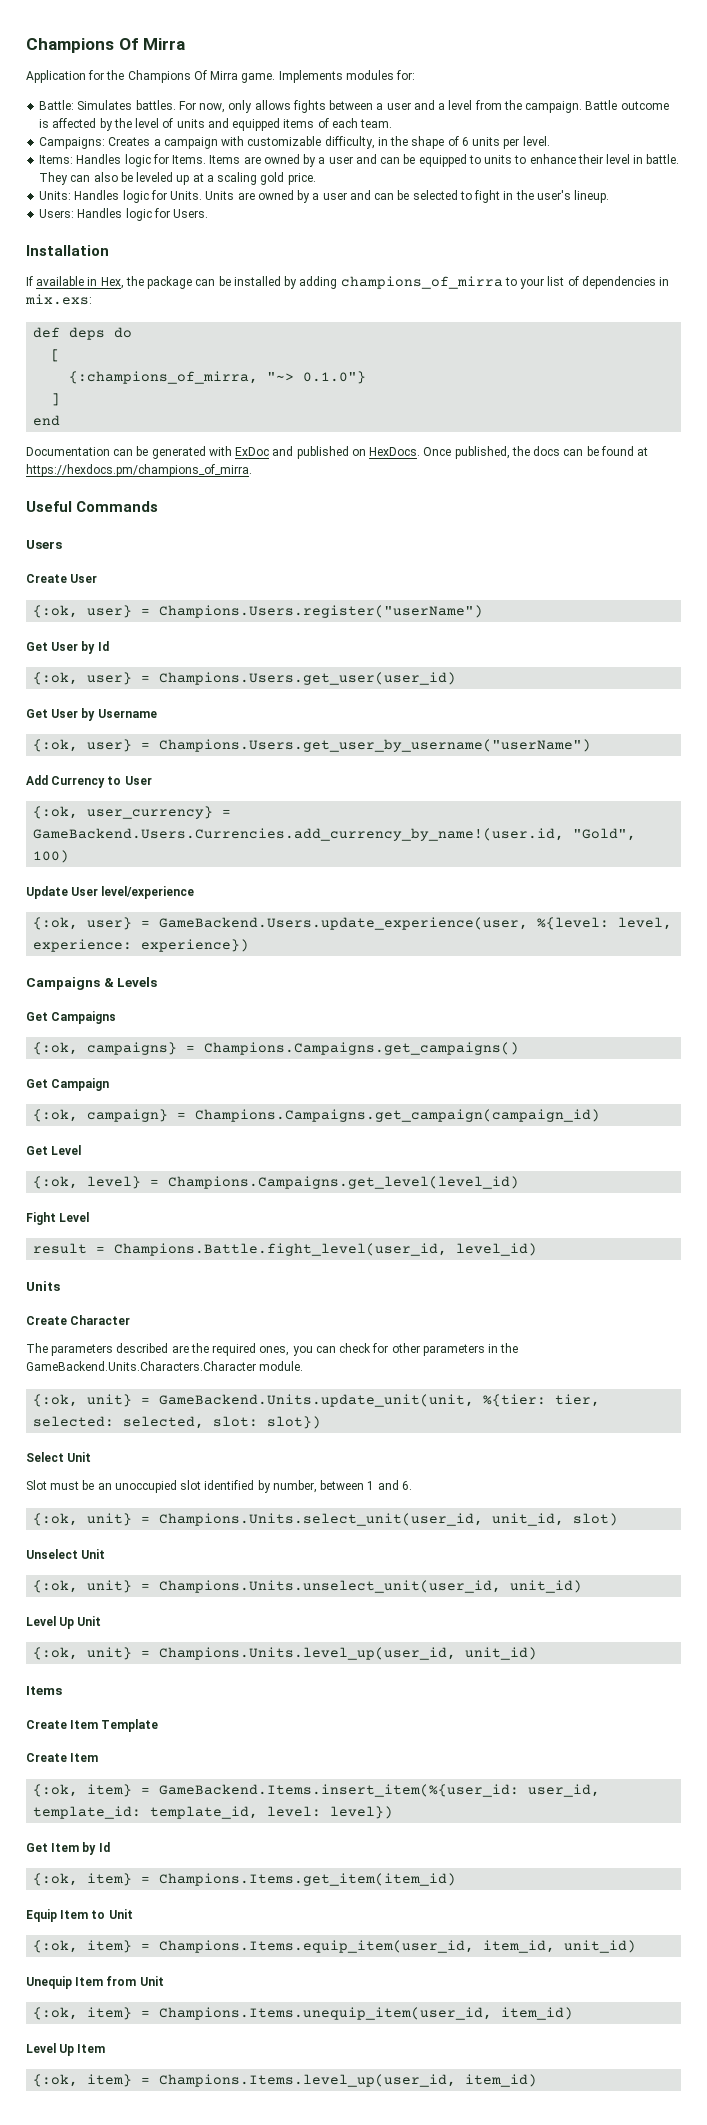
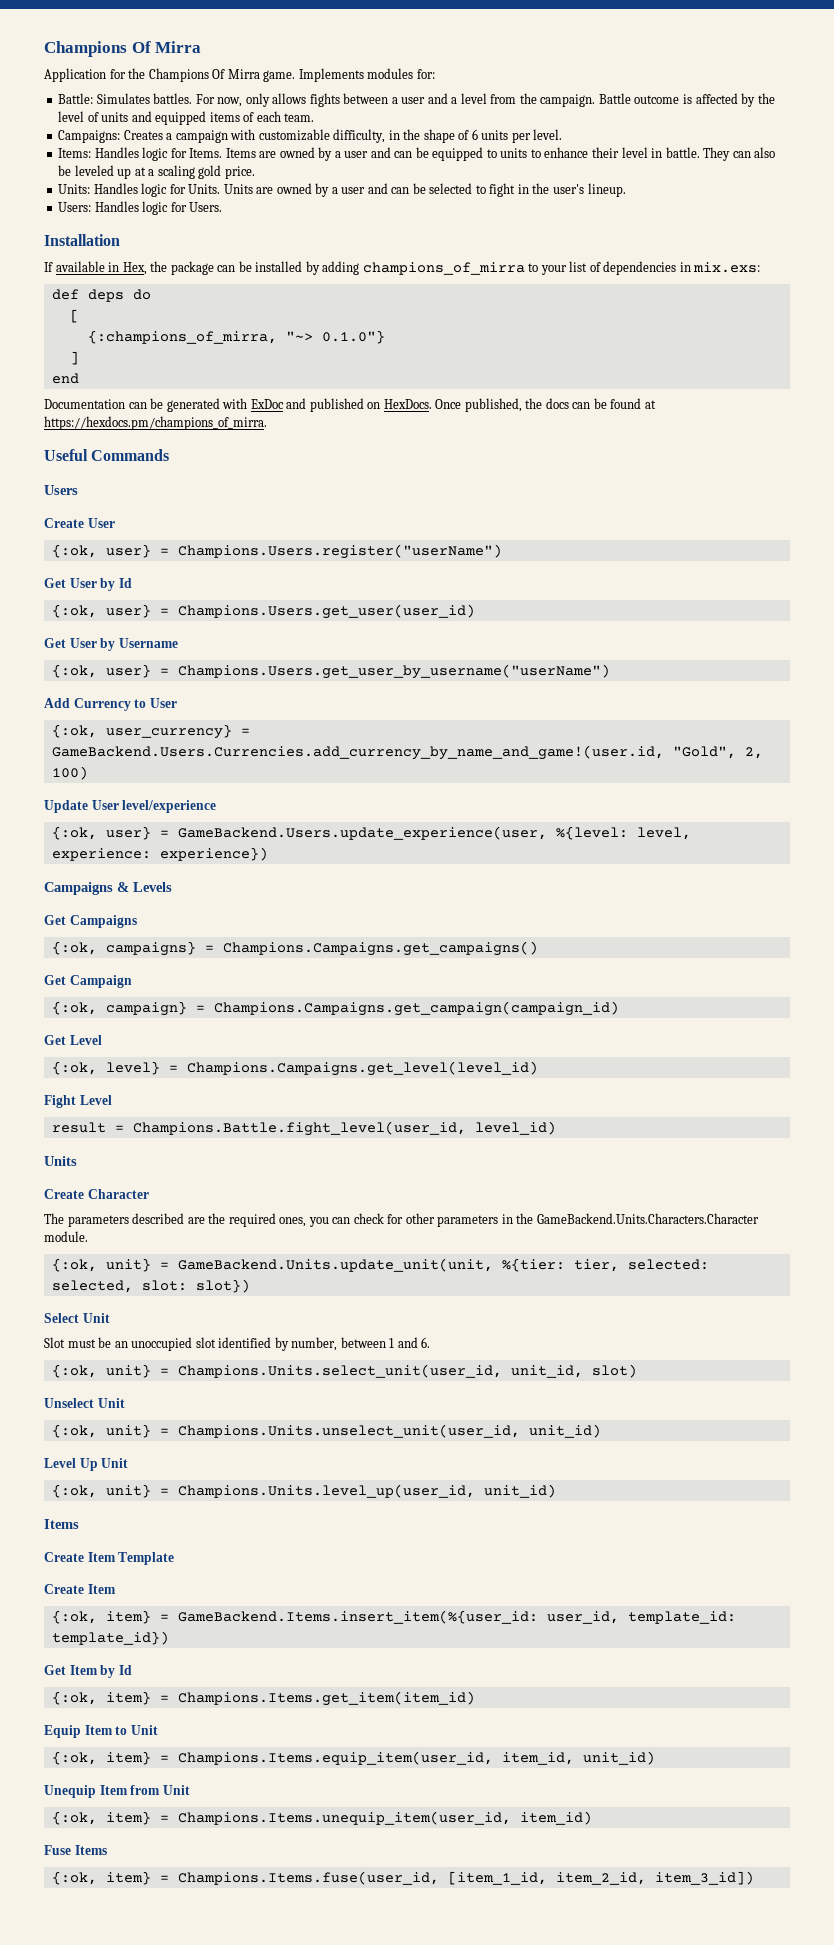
- {:ok, user_currency} = GameBackend.Users.Currencies.add_currency_by_name!(user.id, "Gold", 100)
+ {:ok, user_currency} = GameBackend.Users.Currencies.add_currency_by_name_and_game!(user.id, "Gold", 2, 100)
- {:ok, item} = GameBackend.Items.insert_item(%{user_id: user_id, template_id: template_id, level: level})
+ {:ok, item} = GameBackend.Items.insert_item(%{user_id: user_id, template_id: template_id})
- Level Up Item
- {:ok, item} = Champions.Items.level_up(user_id, item_id)
+ Fuse Items
+ {:ok, item} = Champions.Items.fuse(user_id, [item_1_id, item_2_id, item_3_id])

